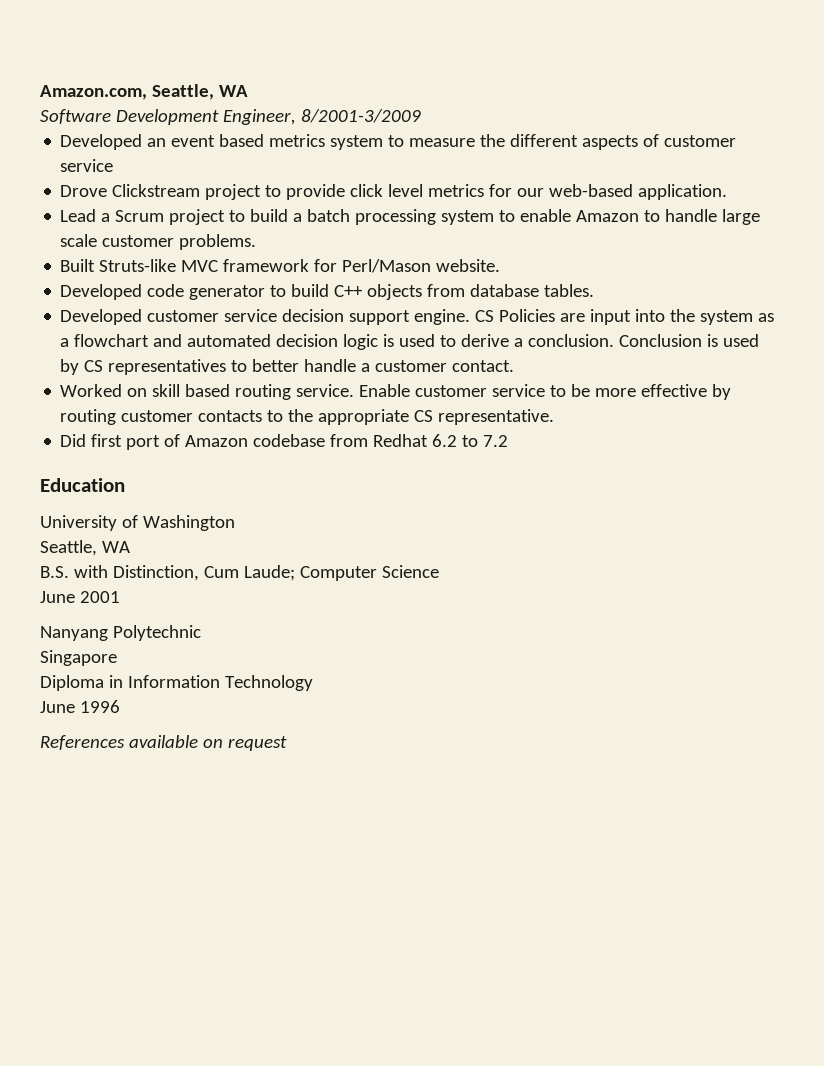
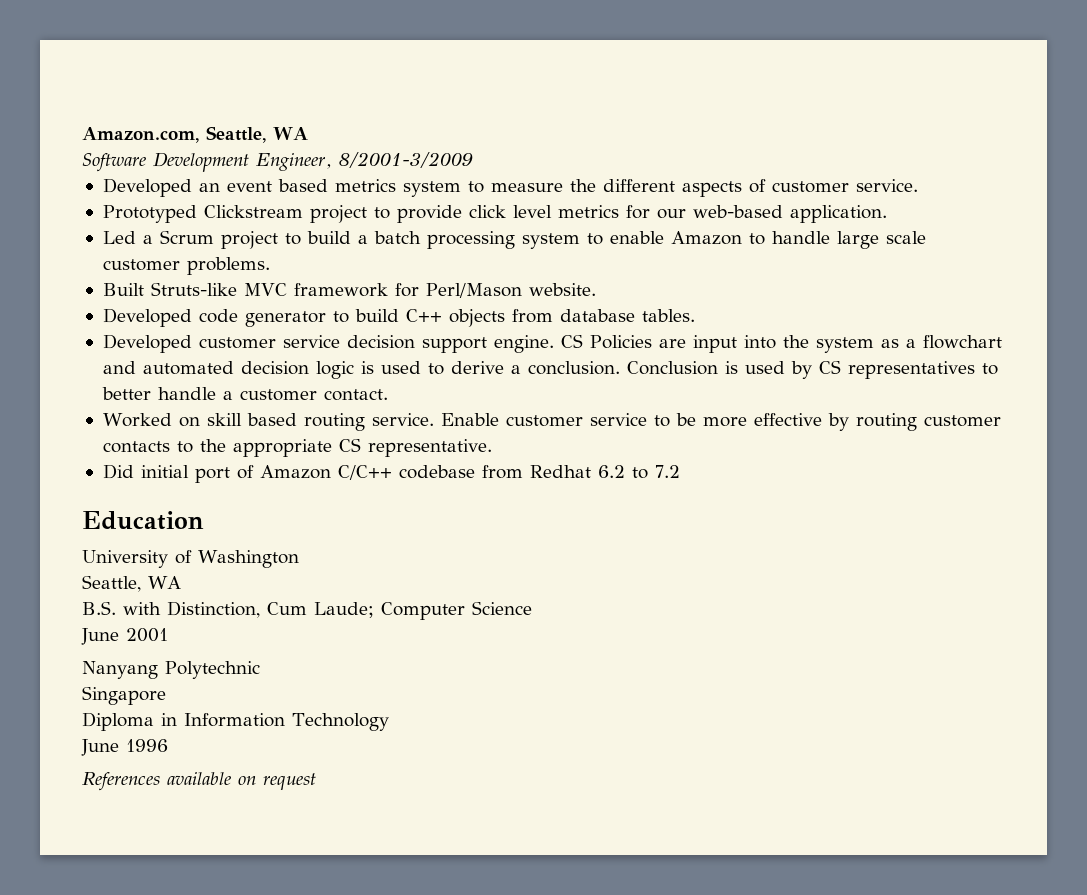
- Developed an event based metrics system to measure the different aspects of customer service
- Drove Clickstream project to provide click level metrics for our web-based application.
+ Developed an event based metrics system to measure the different aspects of customer service.
+ Prototyped Clickstream project to provide click level metrics for our web-based application.
- Lead a Scrum project to build a batch processing system to enable Amazon to handle large scale customer problems.
+ Led a Scrum project to build a batch processing system to enable Amazon to handle large scale customer problems.
- Did first port of Amazon codebase from Redhat 6.2 to 7.2
+ Did initial port of Amazon C/C++ codebase from Redhat 6.2 to 7.2

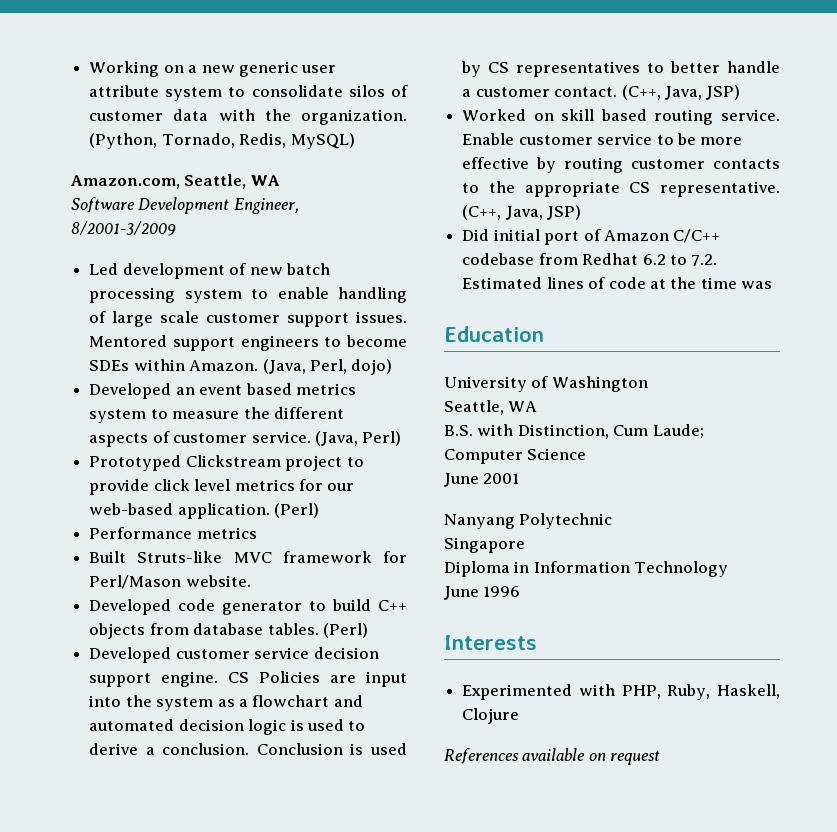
+ Working on a new generic user attribute system to consolidate silos of customer data with the organization. (Python, Tornado, Redis, MySQL)
+ Led development of new batch processing system to enable handling of large scale customer support issues. Mentored support engineers to become SDEs within Amazon. (Java, Perl, dojo)
+ (Java, Perl)
- Prototyped Clickstream project to provide click level metrics for our web-based application.
- Led a Scrum project to build a batch processing system to enable Amazon to handle large scale customer problems.
+ Prototyped Clickstream project to provide click level metrics for our web-based application. (Perl)
+ Performance metrics
- Developed code generator to build C++ objects from database tables.
+ Developed code generator to build C++ objects from database tables. (Perl)
- Conclusion is used by CS representatives to better handle a customer contact.
+ Conclusion is used by CS representatives to better handle a customer contact. (C++, Java, JSP)
- Enable customer service to be more effective by routing customer contacts to the appropriate CS representative.
+ Enable customer service to be more effective by routing customer contacts to the appropriate CS representative. (C++, Java, JSP)
- Did initial port of Amazon C/C++ codebase from Redhat 6.2 to 7.2
+ Did initial port of Amazon C/C++ codebase from Redhat 6.2 to 7.2. Estimated lines of code at the time was
+ Interests
+ Experimented with PHP, Ruby, Haskell, Clojure

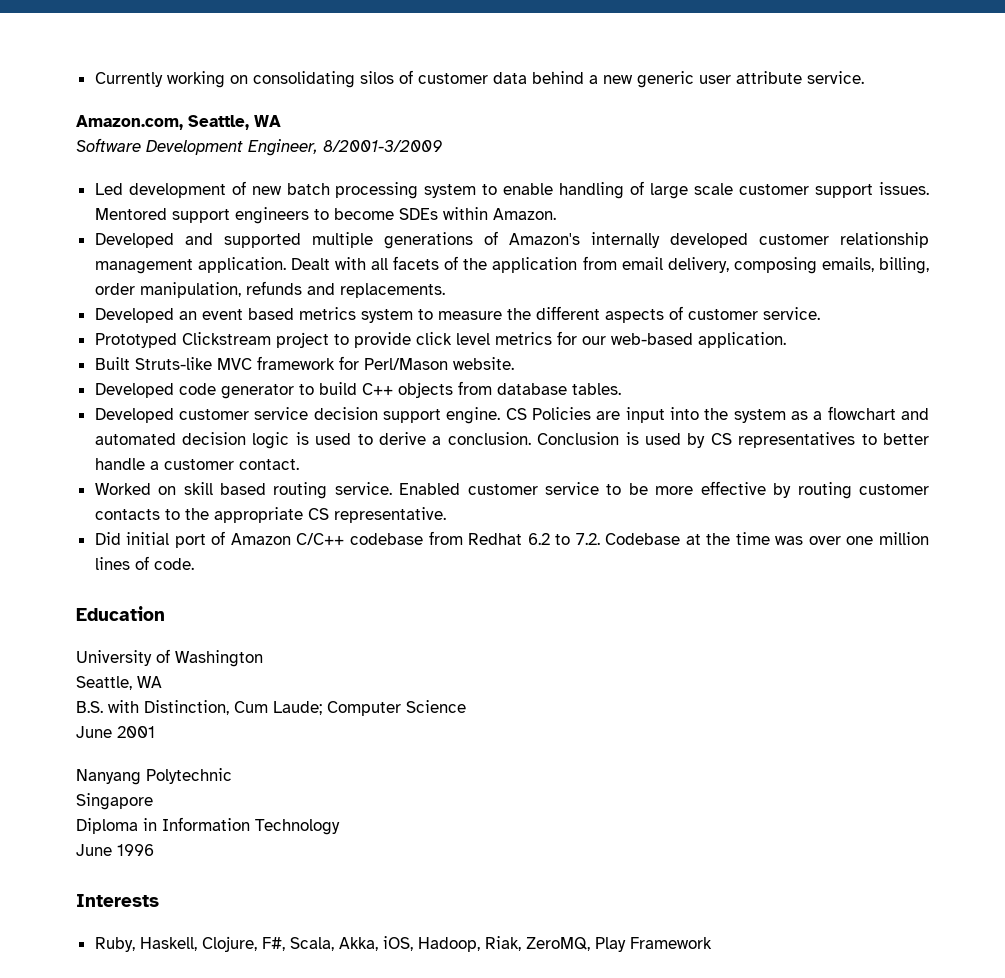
- Working on a new generic user attribute system to consolidate silos of customer data with the organization. (Python, Tornado, Redis, MySQL)
+ Currently working on consolidating silos of customer data behind a new generic user attribute service.
- Mentored support engineers to become SDEs within Amazon. (Java, Perl, dojo)
+ Mentored support engineers to become SDEs within Amazon.
+ Developed and supported multiple generations of Amazon's internally developed customer relationship management application. Dealt with all facets of the application from email delivery, composing emails, billing, order manipulation, refunds and replacements.
- (Java, Perl)
- Prototyped Clickstream project to provide click level metrics for our web-based application. (Perl)
- Performance metrics
+ Prototyped Clickstream project to provide click level metrics for our web-based application.
- Developed code generator to build C++ objects from database tables. (Perl)
+ Developed code generator to build C++ objects from database tables.
- Conclusion is used by CS representatives to better handle a customer contact. (C++, Java, JSP)
+ Conclusion is used by CS representatives to better handle a customer contact.
- Enable customer service to be more effective by routing customer contacts to the appropriate CS representative. (C++, Java, JSP)
+ Enabled customer service to be more effective by routing customer contacts to the appropriate CS representative.
- Did initial port of Amazon C/C++ codebase from Redhat 6.2 to 7.2. Estimated lines of code at the time was
+ Did initial port of Amazon C/C++ codebase from Redhat 6.2 to 7.2. Codebase at the time was over one million lines of code.
- Experimented with PHP, Ruby, Haskell, Clojure
- References available on request
+ Ruby, Haskell, Clojure, F#, Scala, Akka, iOS, Hadoop, Riak, ZeroMQ, Play Framework

